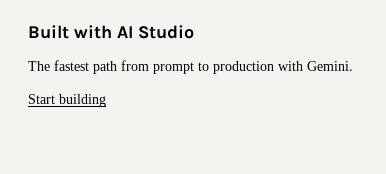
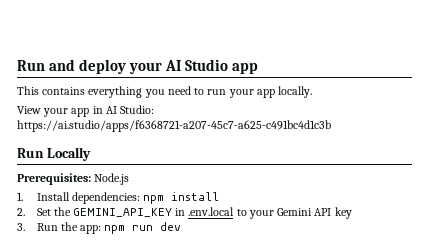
- Built with AI Studio
- The fastest path from prompt to production with Gemini.
- Start building
+ Run and deploy your AI Studio app
+ This contains everything you need to run your app locally.
+ View your app in AI Studio: https://ai.studio/apps/f6368721-a207-45c7-a625-c491bc4d1c3b
+ Run Locally
+ Prerequisites: Node.js
+ 1. Install dependencies: npm install
+ 2. Set the GEMINI_API_KEY in .env.local to your Gemini API key
+ 3. Run the app: npm run dev

